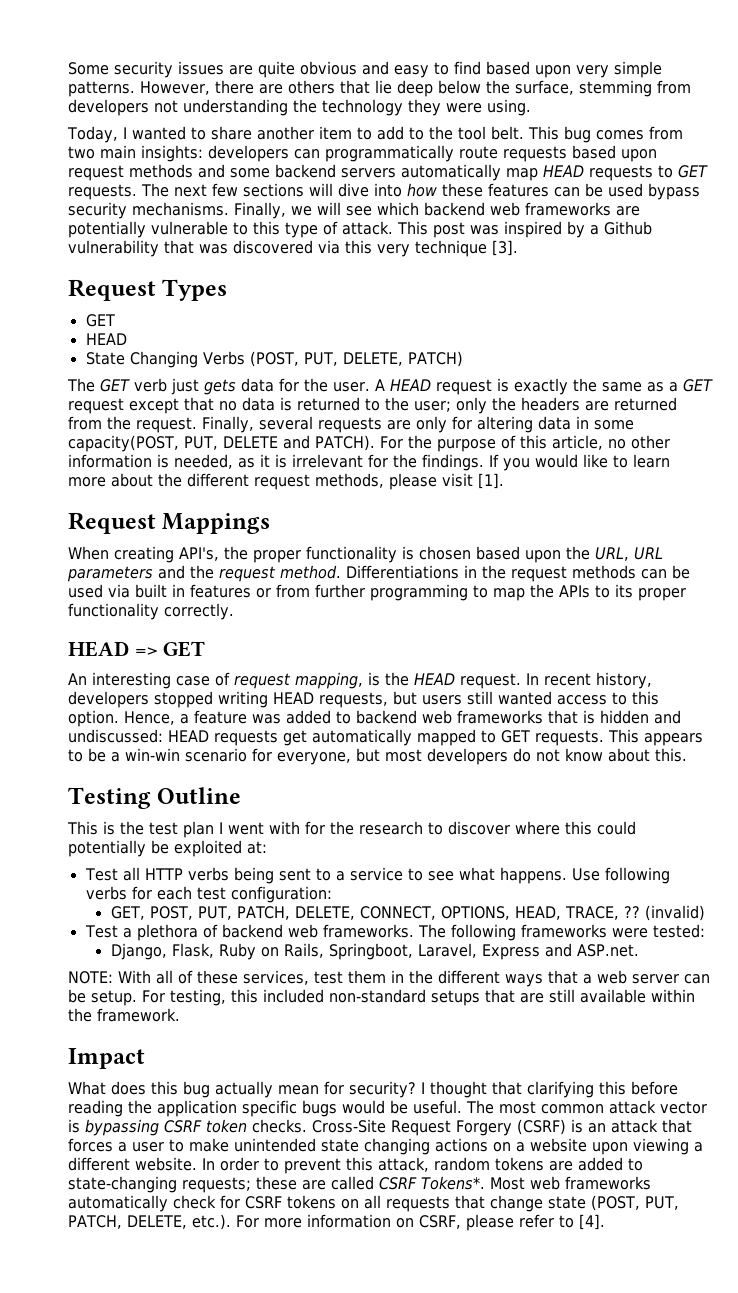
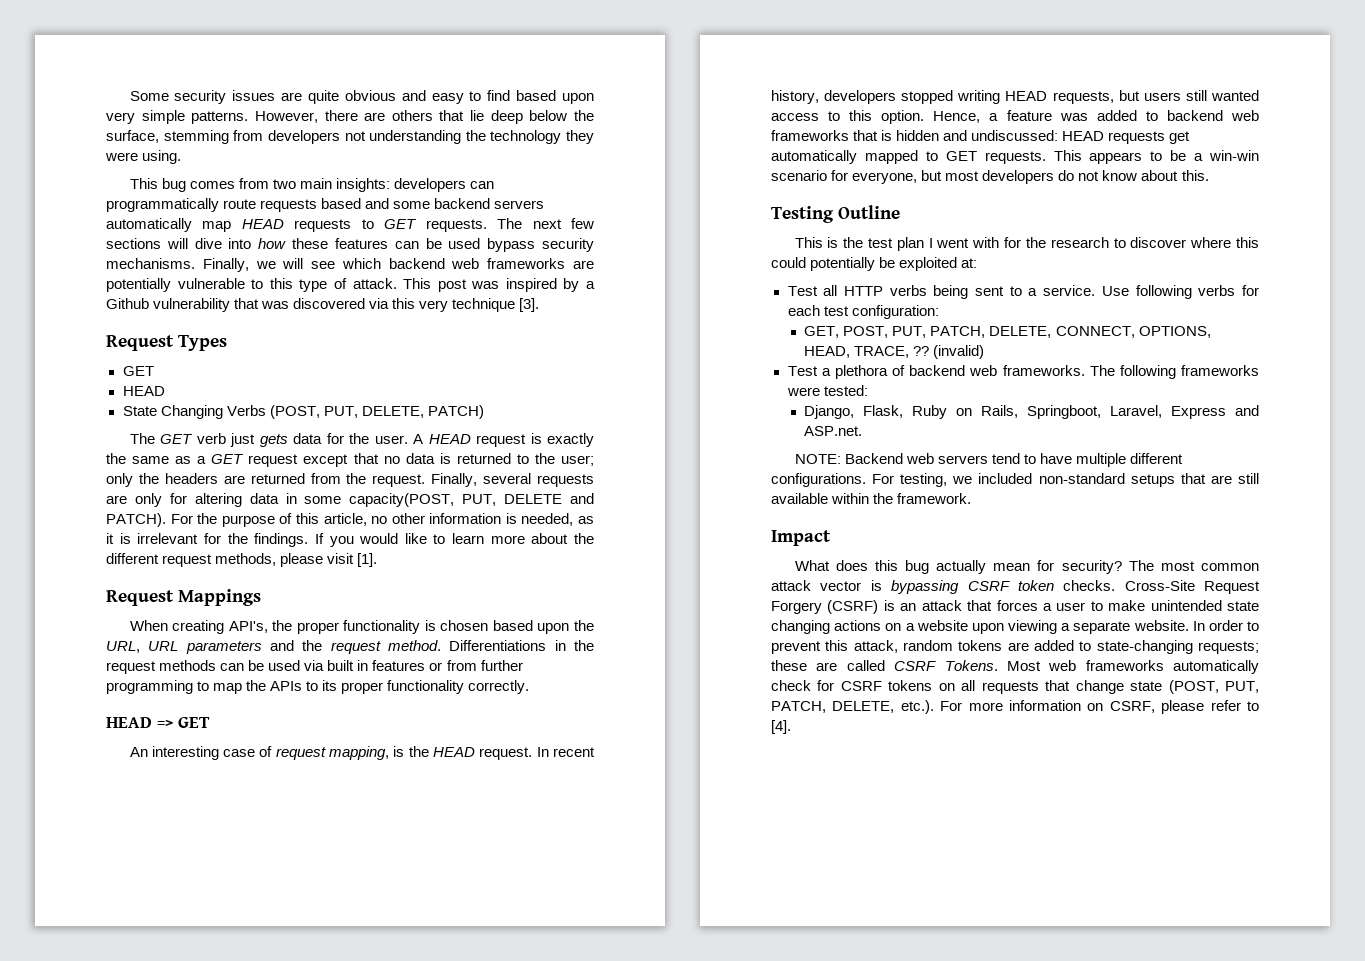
- Today, I wanted to share another item to add to the tool belt. This bug comes from two main insights: developers can programmatically route requests based upon request methods and some backend servers automatically map HEAD requests to GET requests.
+ This bug comes from two main insights: developers can programmatically route requests based and some backend servers automatically map HEAD requests to GET requests.
- Test all HTTP verbs being sent to a service to see what happens.
+ Test all HTTP verbs being sent to a service.
- NOTE: With all of these services, test them in the different ways that a web server can be setup.
+ NOTE: Backend web servers tend to have multiple different configurations.
- For testing, this included non-standard setups that are still available within the framework.
+ For testing, we included non-standard setups that are still available within the framework.
- I thought that clarifying this before reading the application specific bugs would be useful.
- Cross-Site Request Forgery (CSRF) is an attack that forces a user to make unintended state changing actions on a website upon viewing a different website.
+ Cross-Site Request Forgery (CSRF) is an attack that forces a user to make unintended state changing actions on a website upon viewing a separate website.
- In order to prevent this attack, random tokens are added to state-changing requests; these are called CSRF Tokens*.
+ In order to prevent this attack, random tokens are added to state-changing requests; these are called CSRF Tokens.

